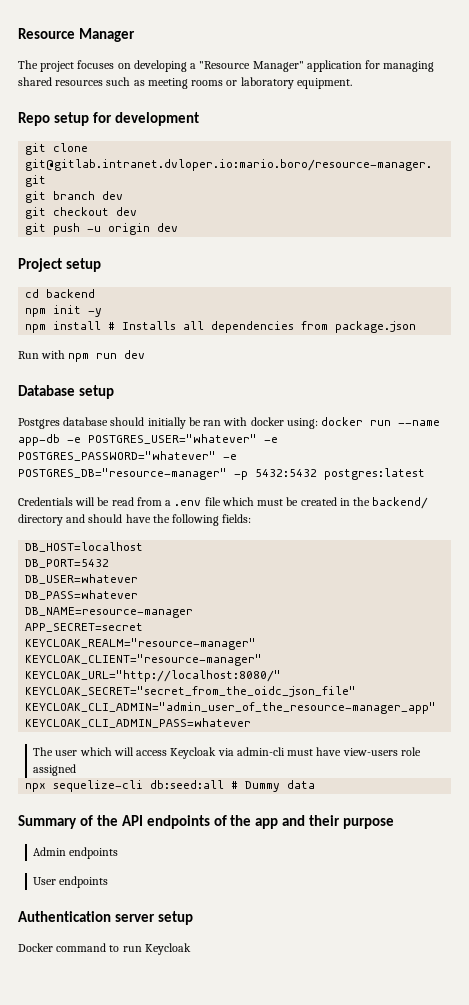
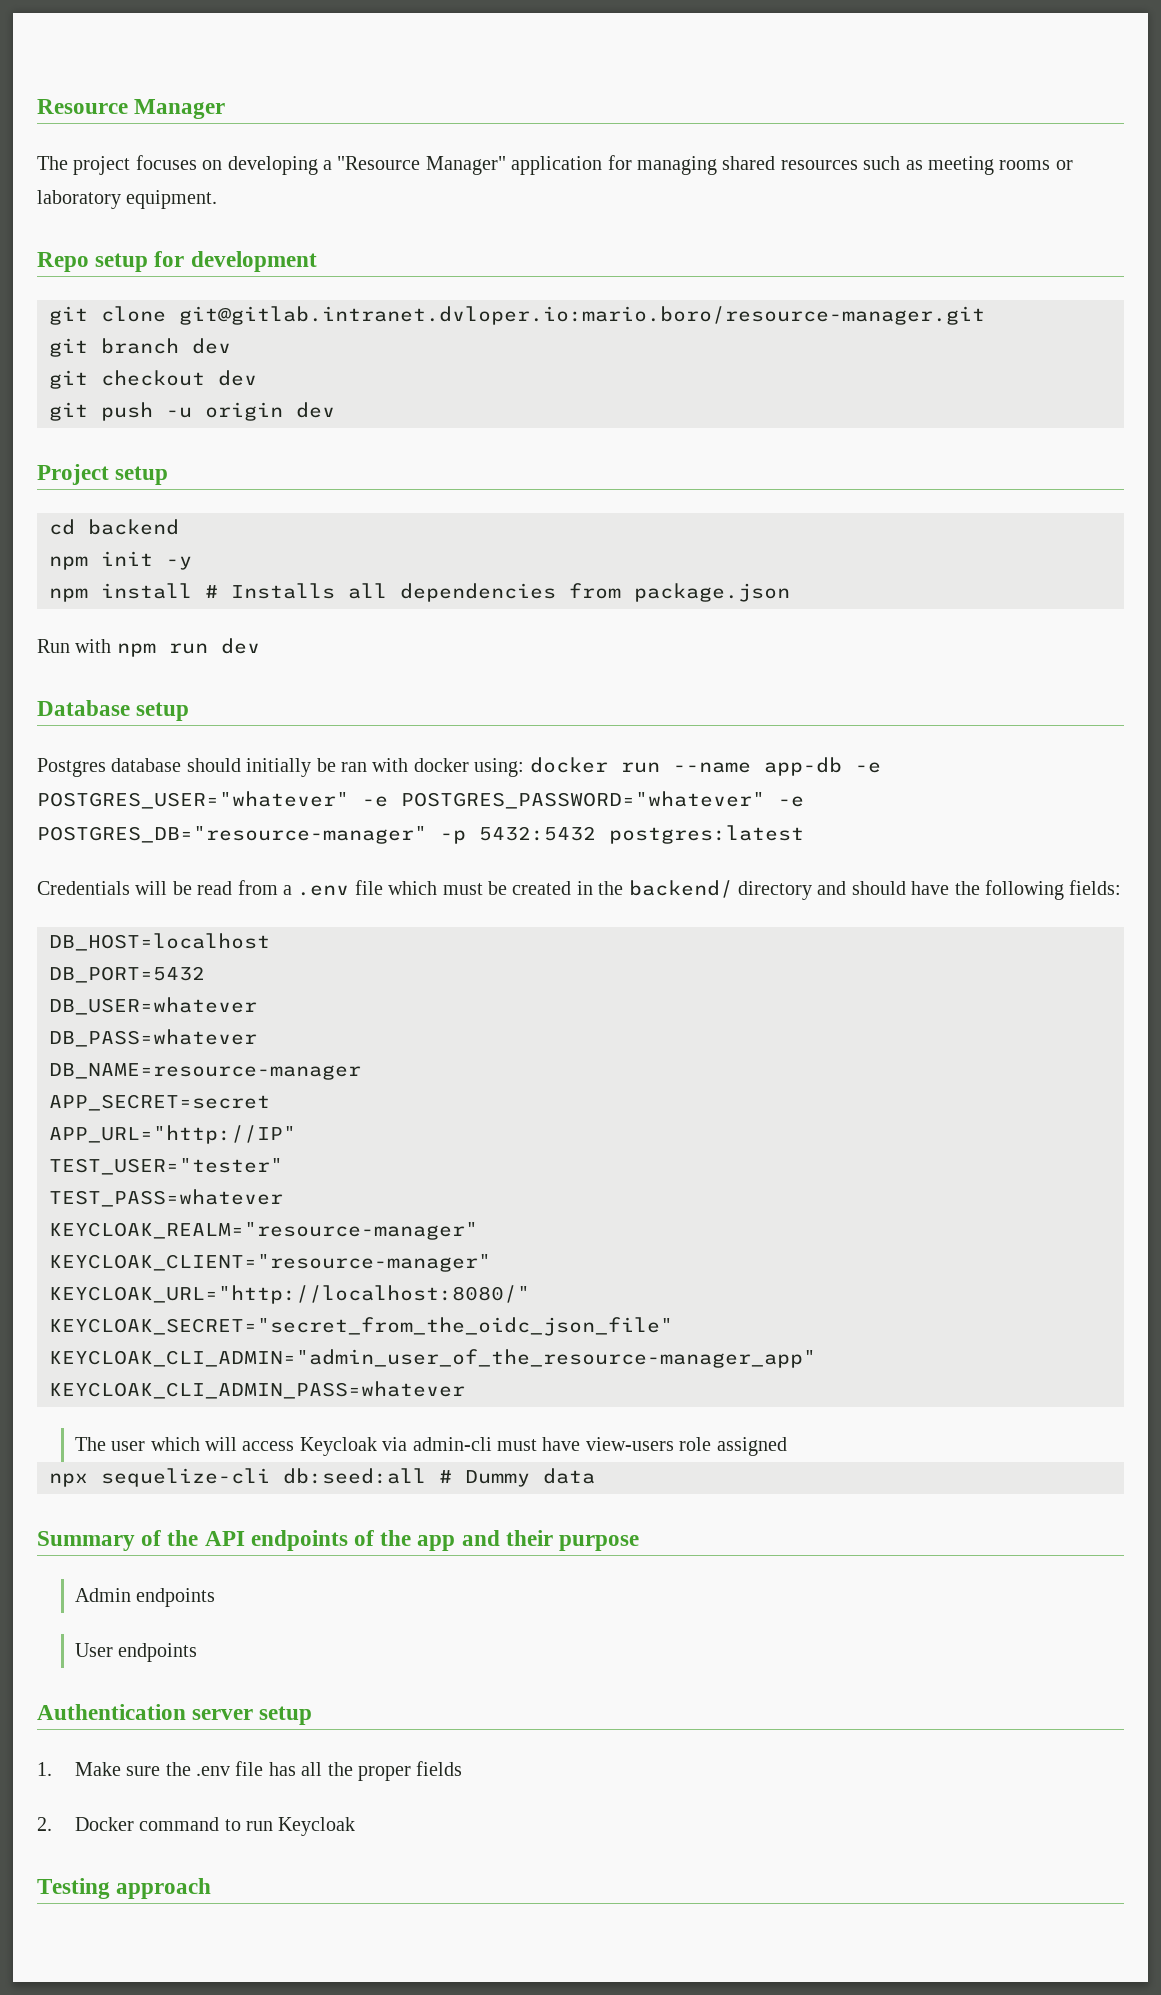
+ APP_URL="http://IP"
+ TEST_USER="tester"
+ TEST_PASS=whatever
- Docker command to run Keycloak
+ 1. Make sure the .env file has all the proper fields
+ 2. Docker command to run Keycloak
+ Testing approach

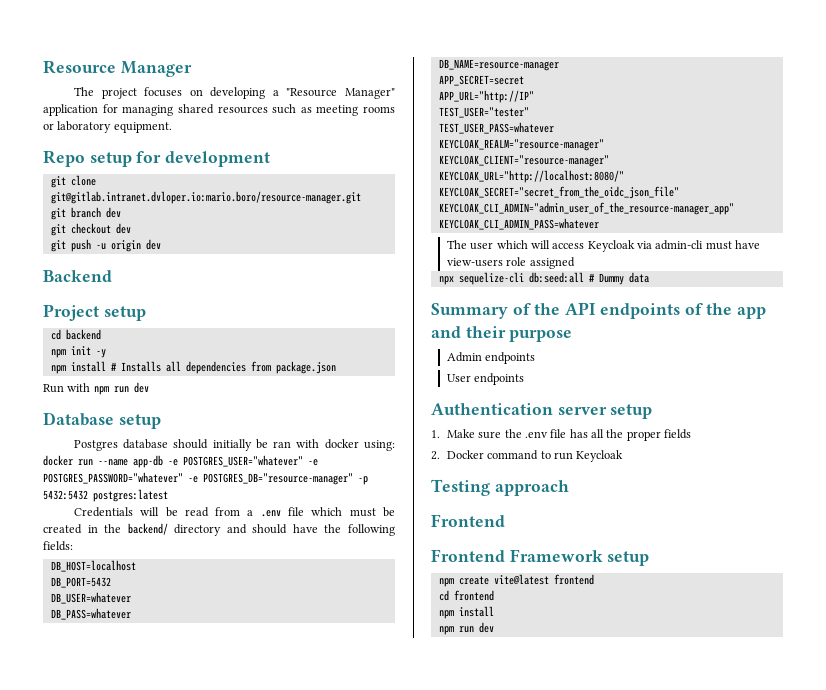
+ Backend
- TEST_PASS=whatever
+ TEST_USER_PASS=whatever
  Testing approach
+ Frontend
+ Frontend Framework setup
+ npm create vite@latest frontend
+ cd frontend
+ npm install
+ npm run dev

